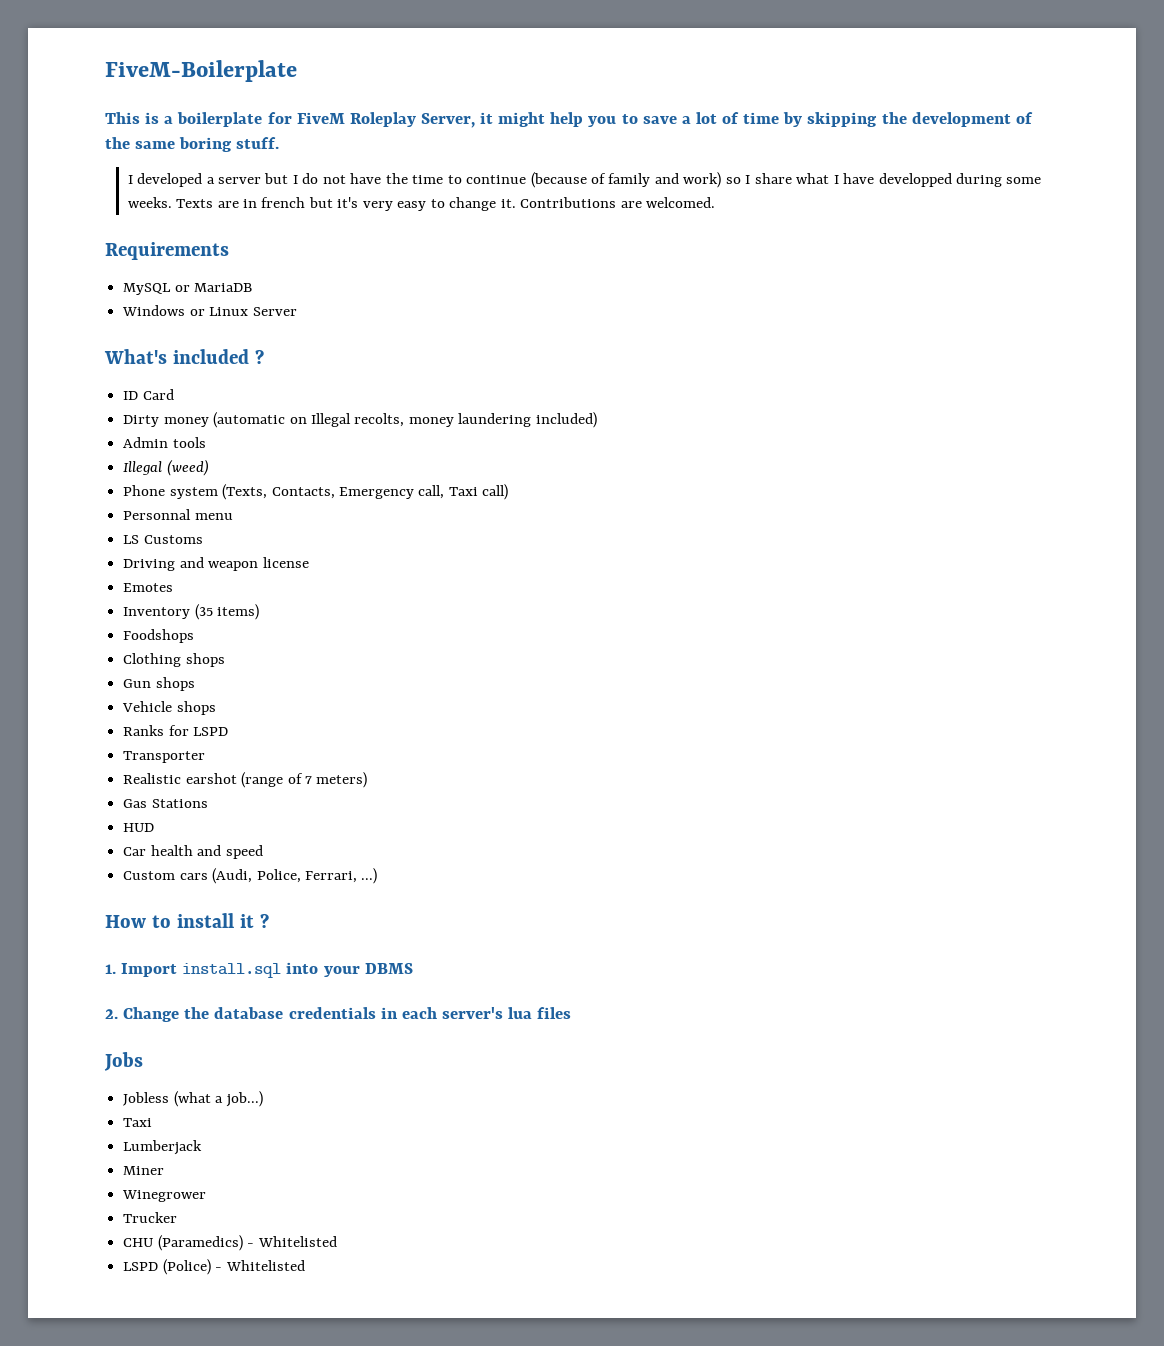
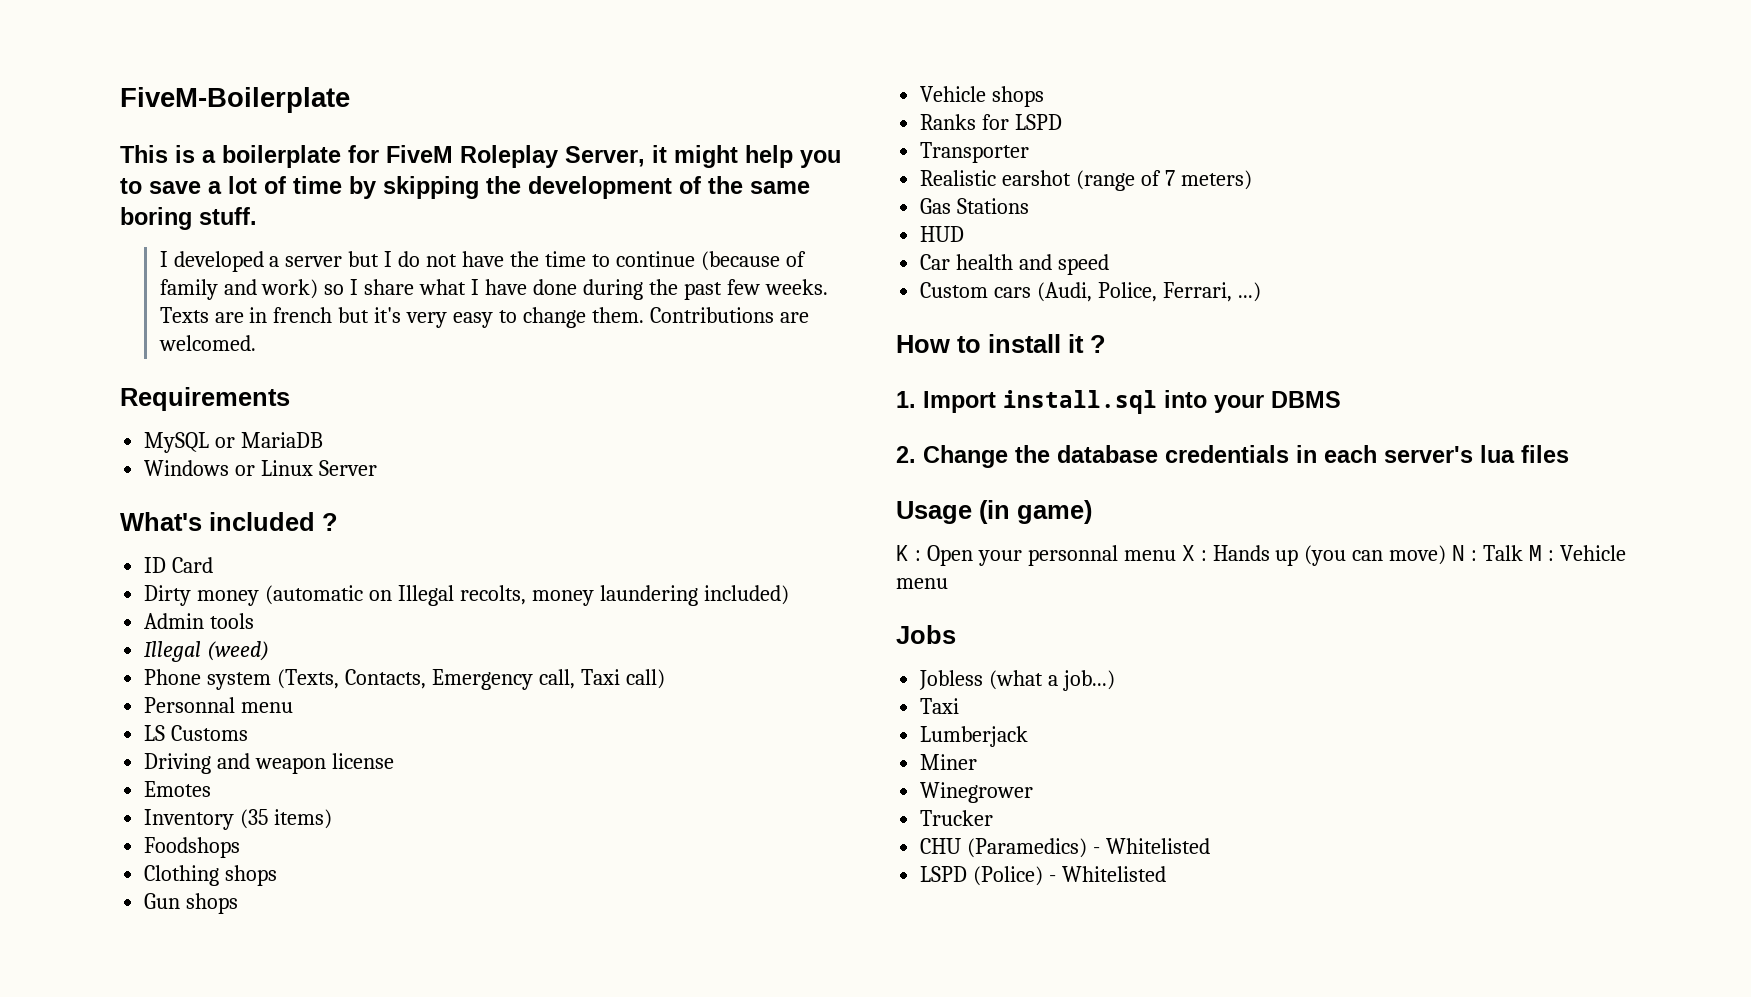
- I developed a server but I do not have the time to continue (because of family and work) so I share what I have developped during some weeks.
+ I developed a server but I do not have the time to continue (because of family and work) so I share what I have done during the past few weeks.
- Texts are in french but it's very easy to change it.
+ Texts are in french but it's very easy to change them.
+ Usage (in game)
+ K : Open your personnal menu X : Hands up (you can move) N : Talk M : Vehicle menu

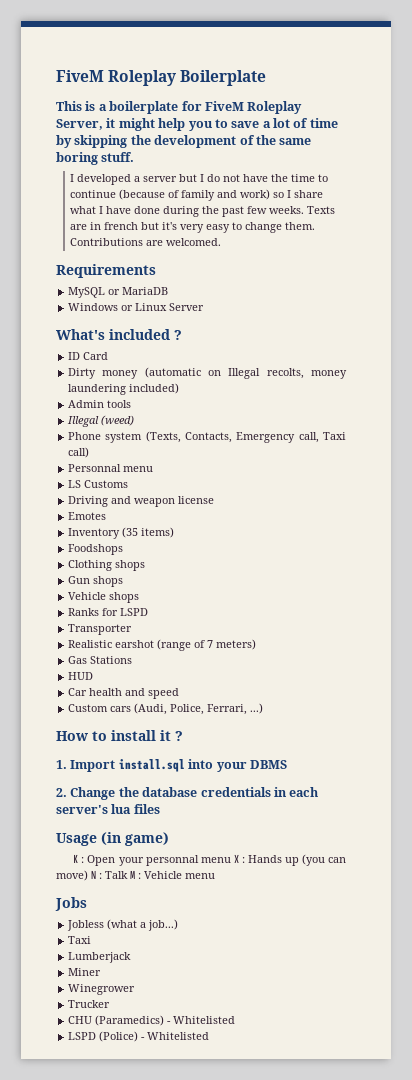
- FiveM-Boilerplate
+ FiveM Roleplay Boilerplate

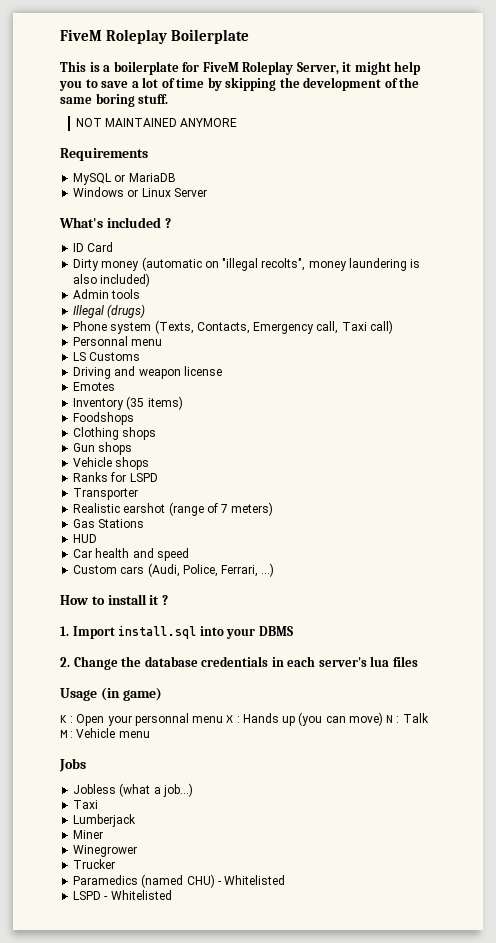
- I developed a server but I do not have the time to continue (because of family and work) so I share what I have done during the past few weeks. Texts are in french but it's very easy to change them. Contributions are welcomed.
+ NOT MAINTAINED ANYMORE
- Dirty money (automatic on Illegal recolts, money laundering included)
+ Dirty money (automatic on "illegal recolts", money laundering is also included)
- Illegal (weed)
+ Illegal (drugs)
- CHU (Paramedics) - Whitelisted
+ Paramedics (named CHU) - Whitelisted
- LSPD (Police) - Whitelisted
+ LSPD - Whitelisted

